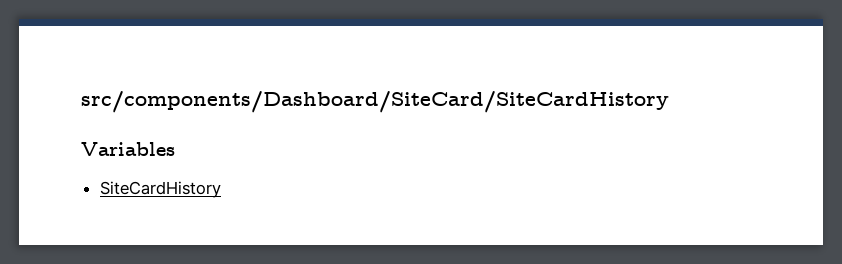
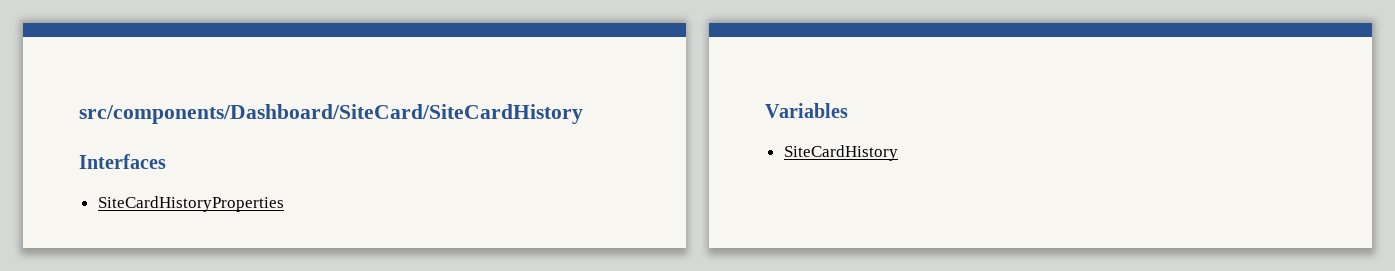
+ Interfaces
+ SiteCardHistoryProperties

